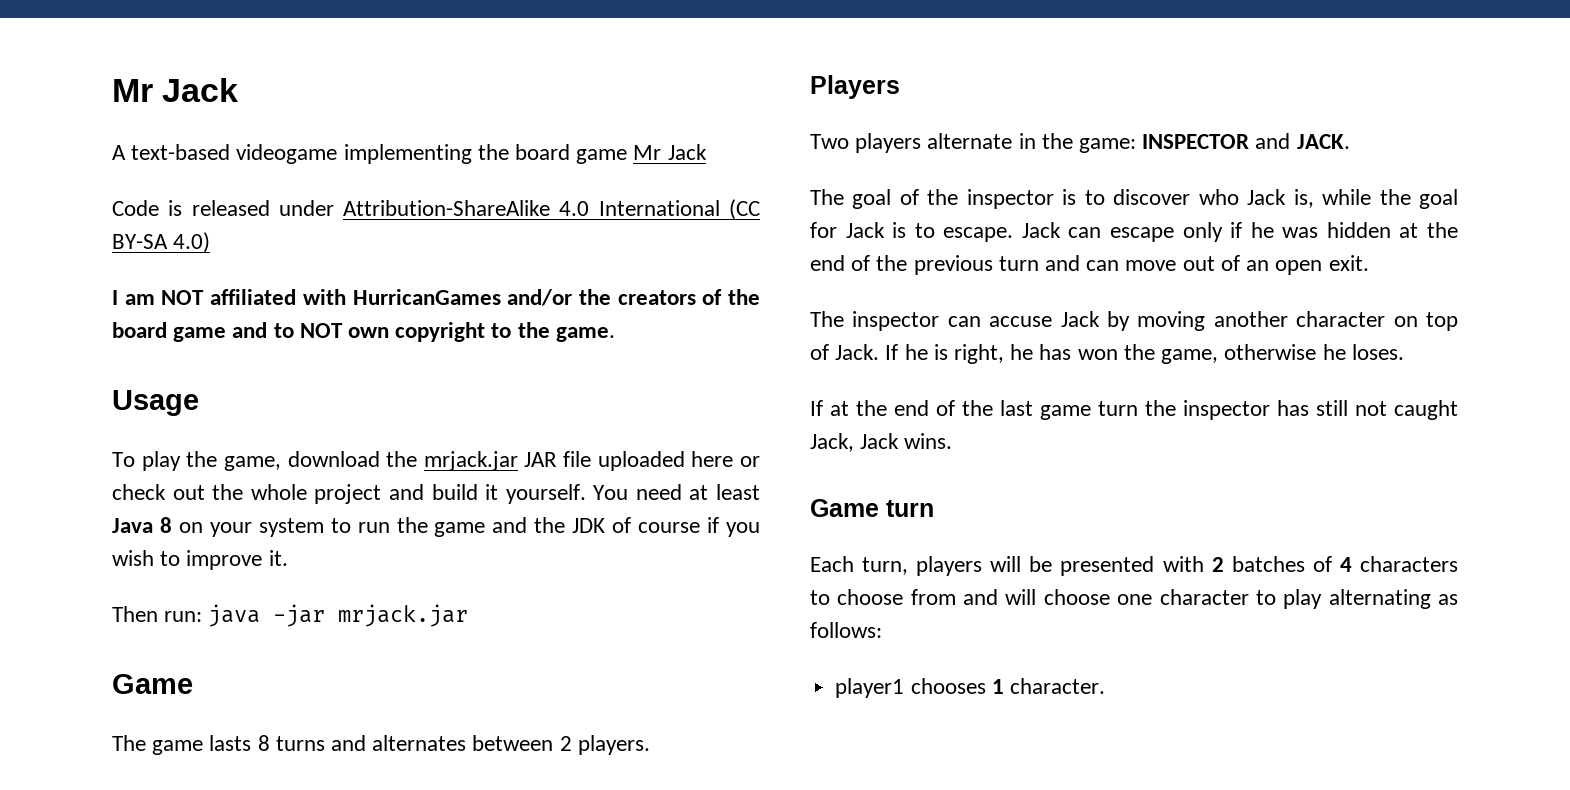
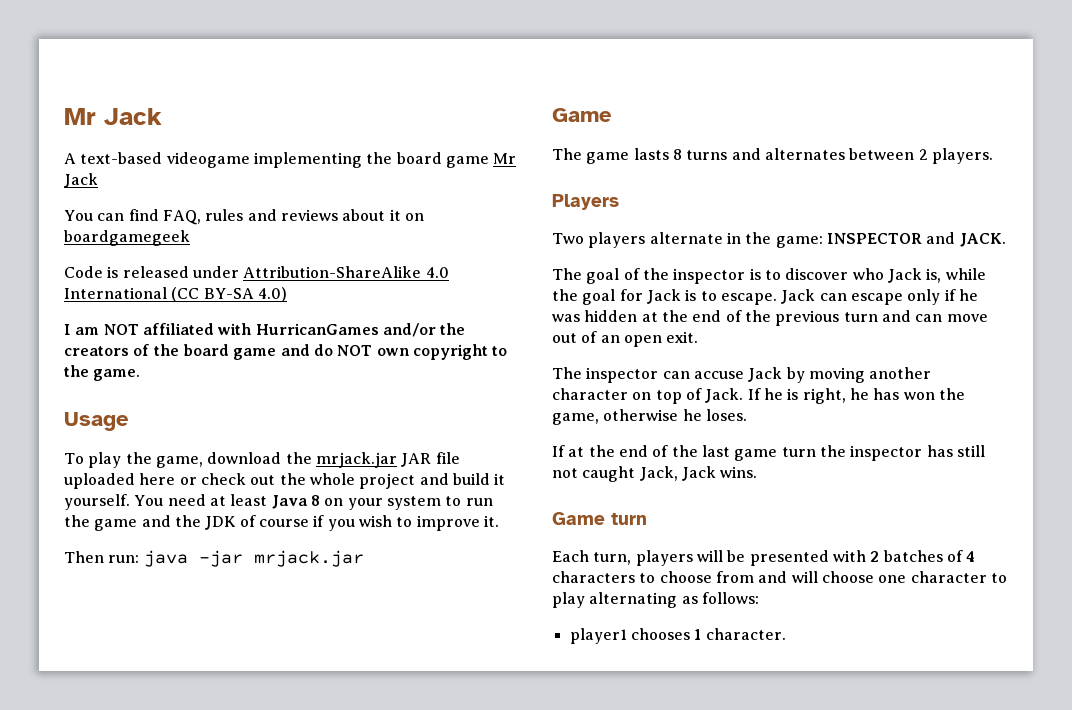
+ You can find FAQ, rules and reviews about it on boardgamegeek
- I am NOT affiliated with HurricanGames and/or the creators of the board game and to NOT own copyright to the game.
+ I am NOT affiliated with HurricanGames and/or the creators of the board game and do NOT own copyright to the game.

